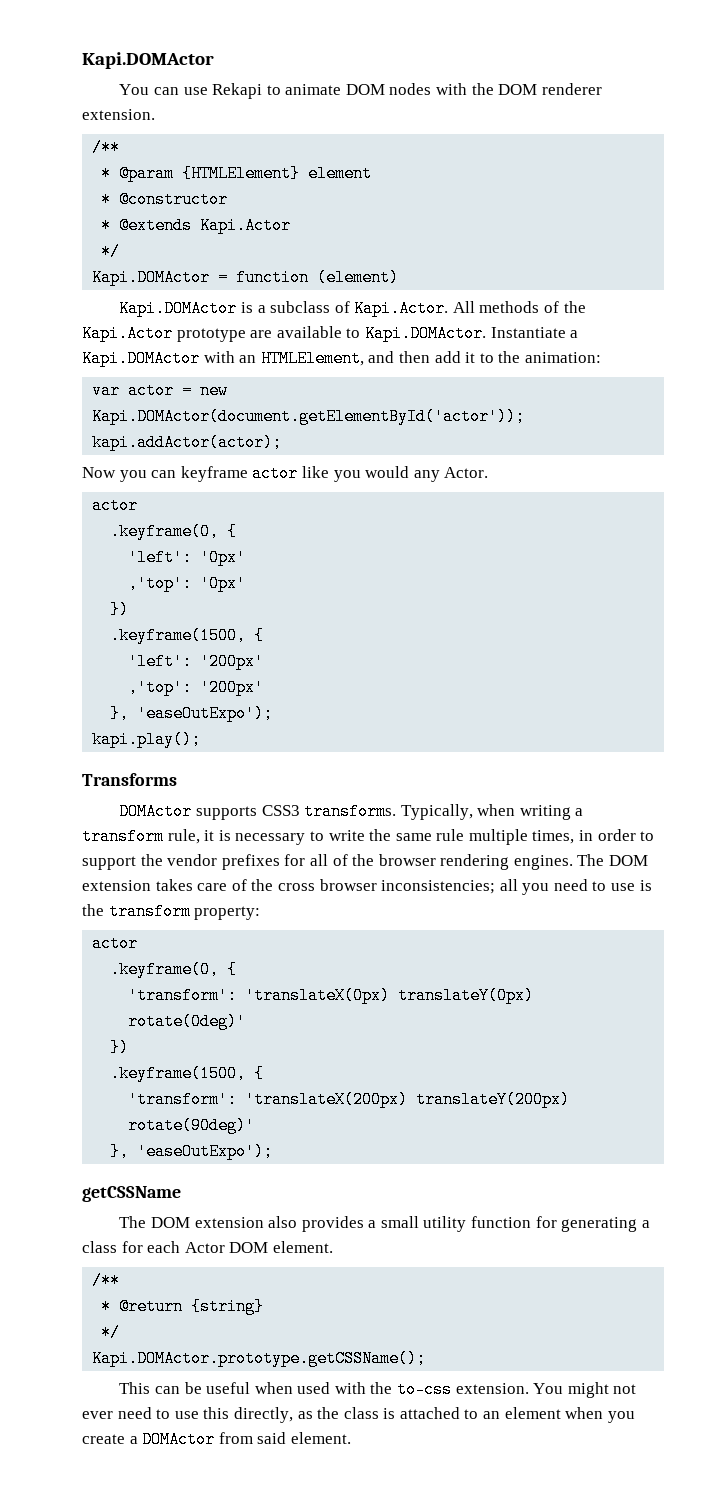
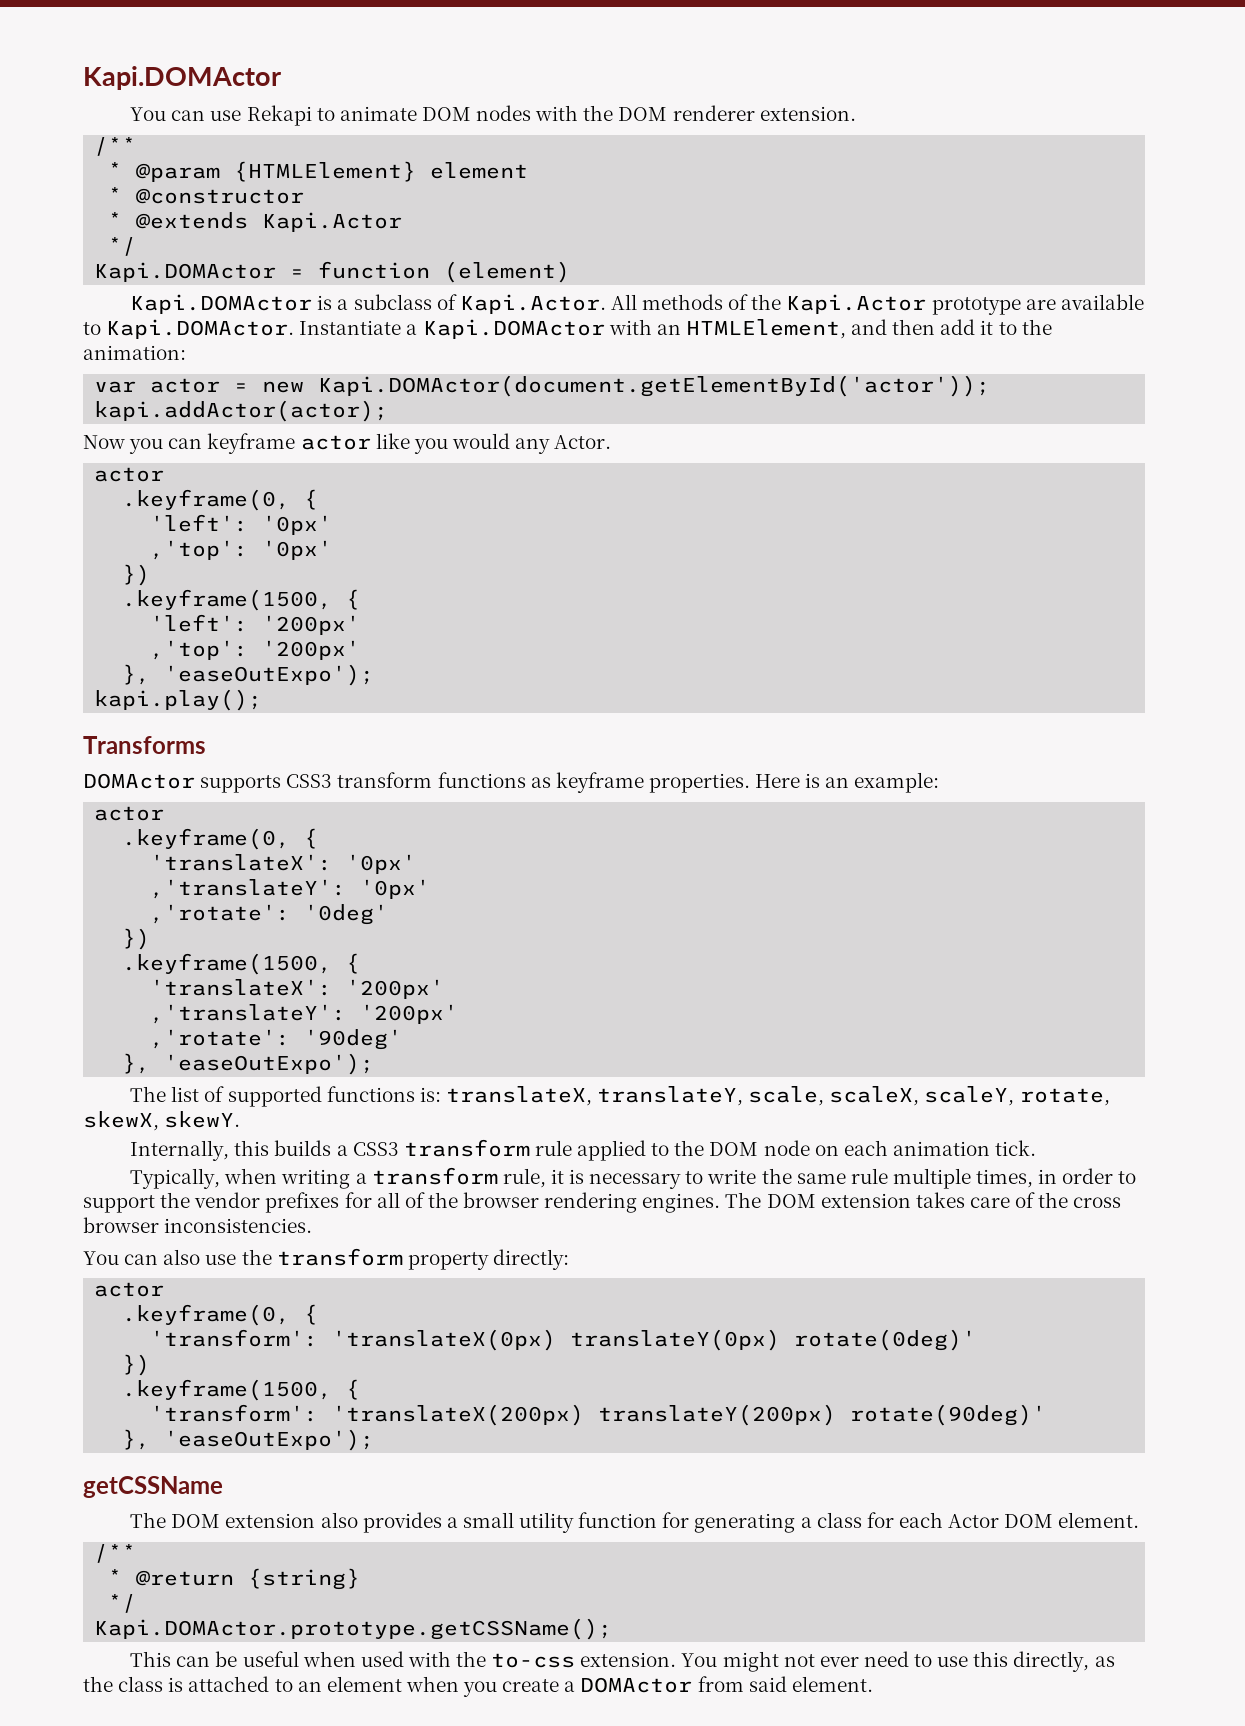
- DOMActor supports CSS3 transforms. Typically, when writing a transform rule, it is necessary to write the same rule multiple times, in order to support the vendor prefixes for all of the browser rendering engines.
+ DOMActor supports CSS3 transform functions as keyframe properties. Here is an example:
+ actor
+ .keyframe(0, {
+ 'translateX': '0px'
+ ,'translateY': '0px'
+ ,'rotate': '0deg'
+ })
+ .keyframe(1500, {
+ 'translateX': '200px'
+ ,'translateY': '200px'
+ ,'rotate': '90deg'
+ }, 'easeOutExpo');
+ The list of supported functions is: translateX, translateY, scale, scaleX, scaleY, rotate, skewX, skewY.
+ Internally, this builds a CSS3 transform rule applied to the DOM node on each animation tick.
+ Typically, when writing a transform rule, it is necessary to write the same rule multiple times, in order to support the vendor prefixes for all of the browser rendering engines.
- The DOM extension takes care of the cross browser inconsistencies; all you need to use is the transform property:
+ The DOM extension takes care of the cross browser inconsistencies.
+ You can also use the transform property directly:

